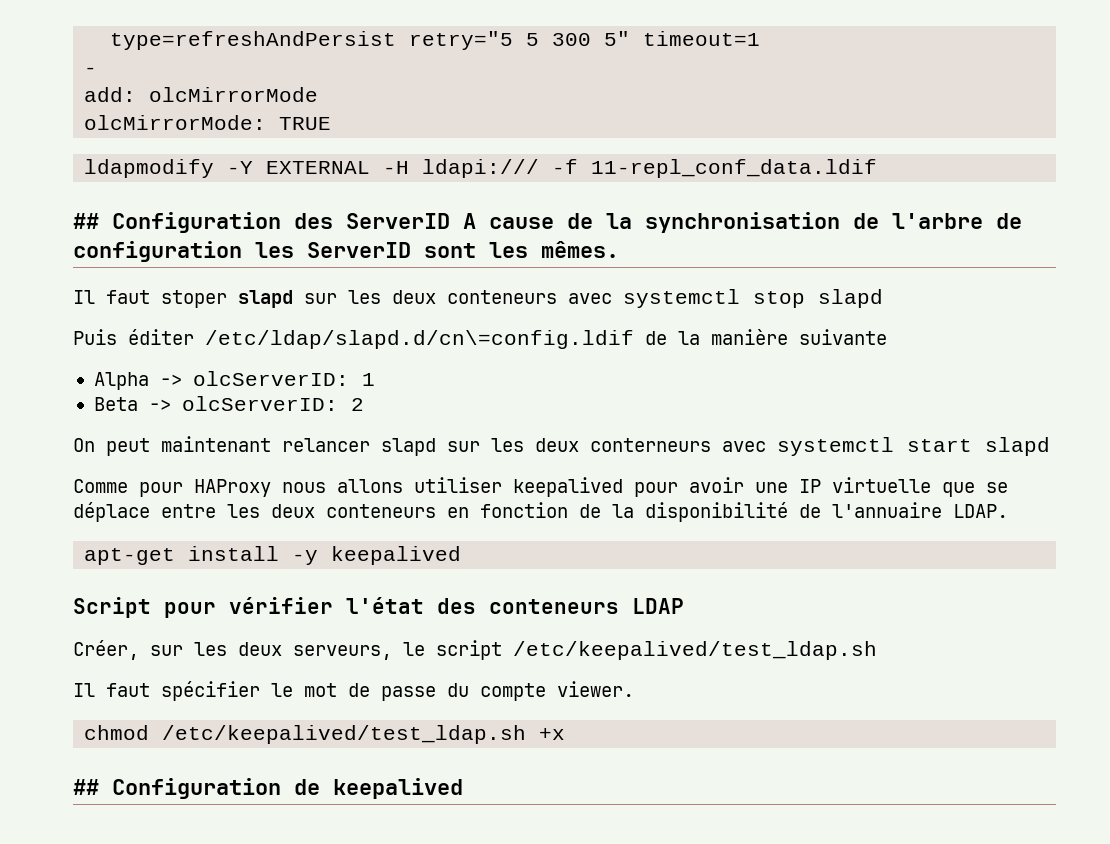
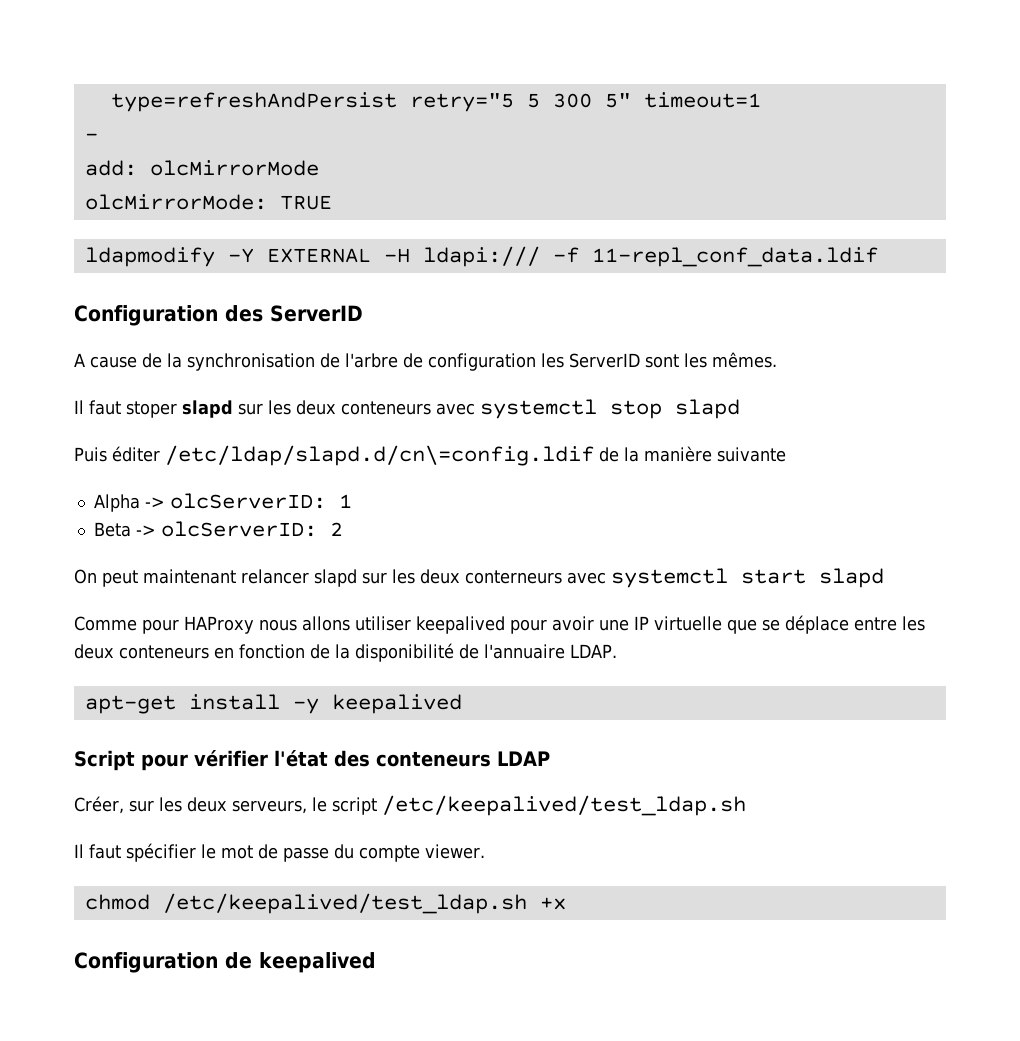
- ## Configuration des ServerID A cause de la synchronisation de l'arbre de configuration les ServerID sont les mêmes.
+ Configuration des ServerID
+ A cause de la synchronisation de l'arbre de configuration les ServerID sont les mêmes.
- ## Configuration de keepalived
+ Configuration de keepalived

